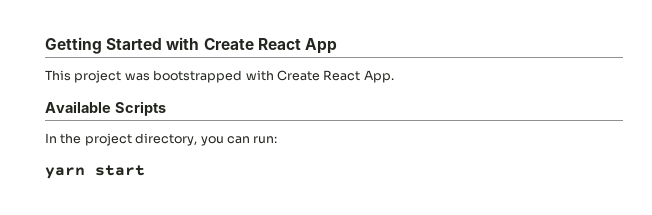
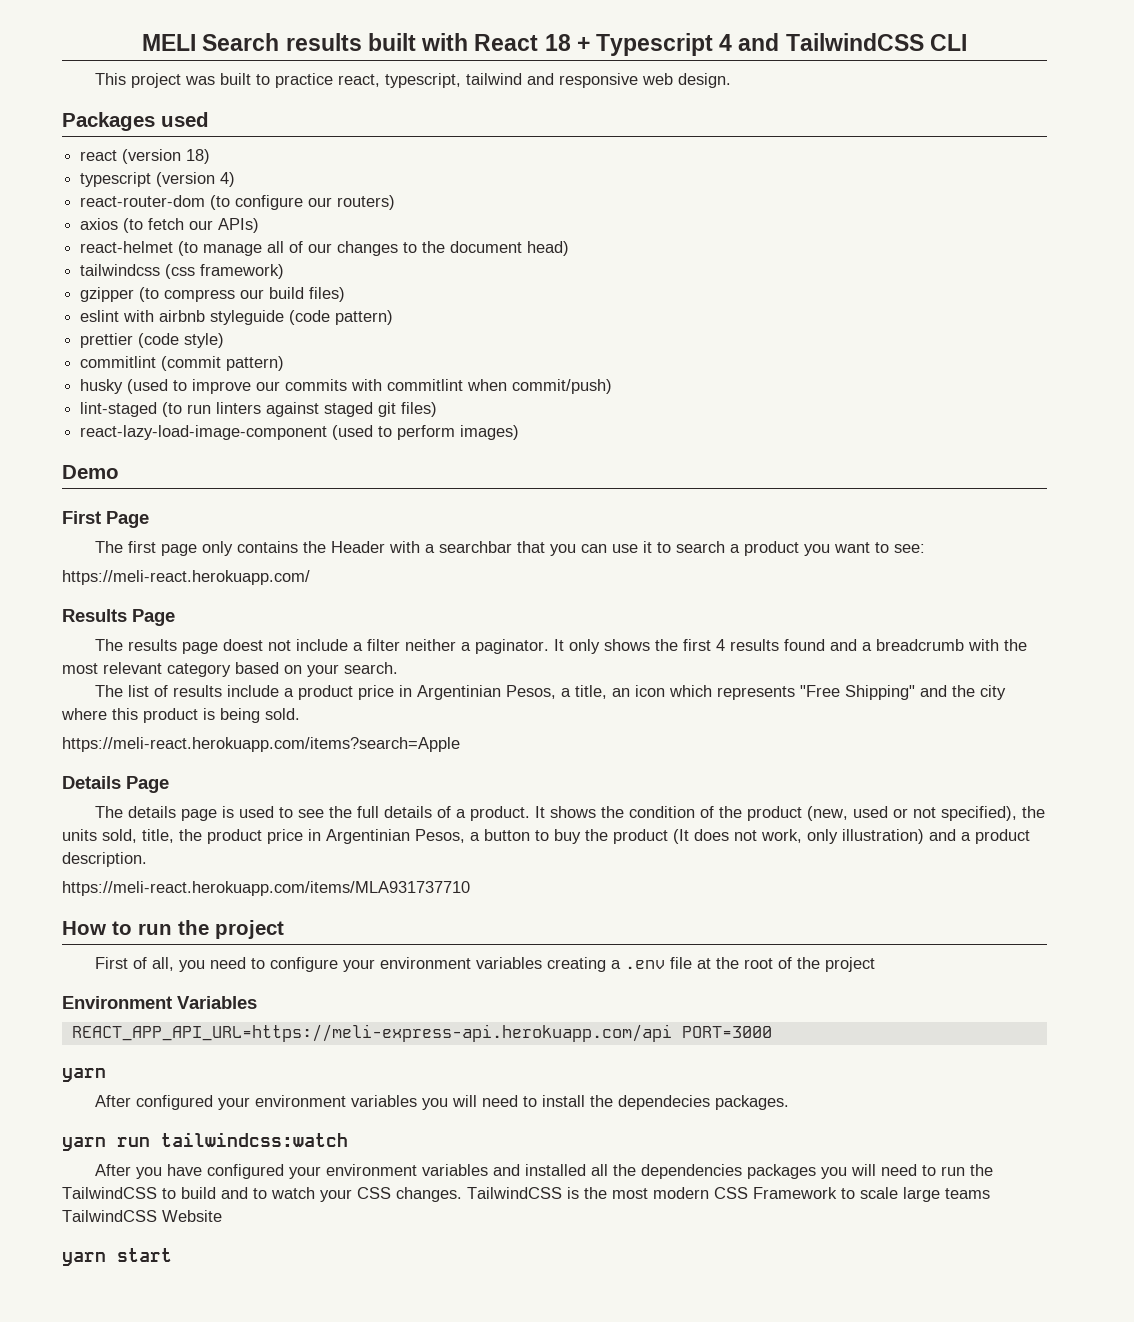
- Getting Started with Create React App
- This project was bootstrapped with Create React App.
- Available Scripts
- In the project directory, you can run:
+ MELI Search results built with React 18 + Typescript 4 and TailwindCSS CLI
+ This project was built to practice react, typescript, tailwind and responsive web design.
+ Packages used
+ react (version 18)
+ typescript (version 4)
+ react-router-dom (to configure our routers)
+ axios (to fetch our APIs)
+ react-helmet (to manage all of our changes to the document head)
+ tailwindcss (css framework)
+ gzipper (to compress our build files)
+ eslint with airbnb styleguide (code pattern)
+ prettier (code style)
+ commitlint (commit pattern)
+ husky (used to improve our commits with commitlint when commit/push)
+ lint-staged (to run linters against staged git files)
+ react-lazy-load-image-component (used to perform images)
+ Demo
+ First Page
+ The first page only contains the Header with a searchbar that you can use it to search a product you want to see:
+ https://meli-react.herokuapp.com/
+ Results Page
+ The results page doest not include a filter neither a paginator. It only shows the first 4 results found and a breadcrumb with the most relevant category based on your search.
+ The list of results include a product price in Argentinian Pesos, a title, an icon which represents "Free Shipping" and the city where this product is being sold.
+ https://meli-react.herokuapp.com/items?search=Apple
+ Details Page
+ The details page is used to see the full details of a product. It shows the condition of the product (new, used or not specified), the units sold, title, the product price in Argentinian Pesos, a button to buy the product (It does not work, only illustration) and a product description.
+ https://meli-react.herokuapp.com/items/MLA931737710
+ How to run the project
+ First of all, you need to configure your environment variables creating a .env file at the root of the project
+ Environment Variables
+ REACT_APP_API_URL=https://meli-express-api.herokuapp.com/api PORT=3000
+ yarn
+ After configured your environment variables you will need to install the dependecies packages.
+ yarn run tailwindcss:watch
+ After you have configured your environment variables and installed all the dependencies packages you will need to run the TailwindCSS to build and to watch your CSS changes. TailwindCSS is the most modern CSS Framework to scale large teams TailwindCSS Website

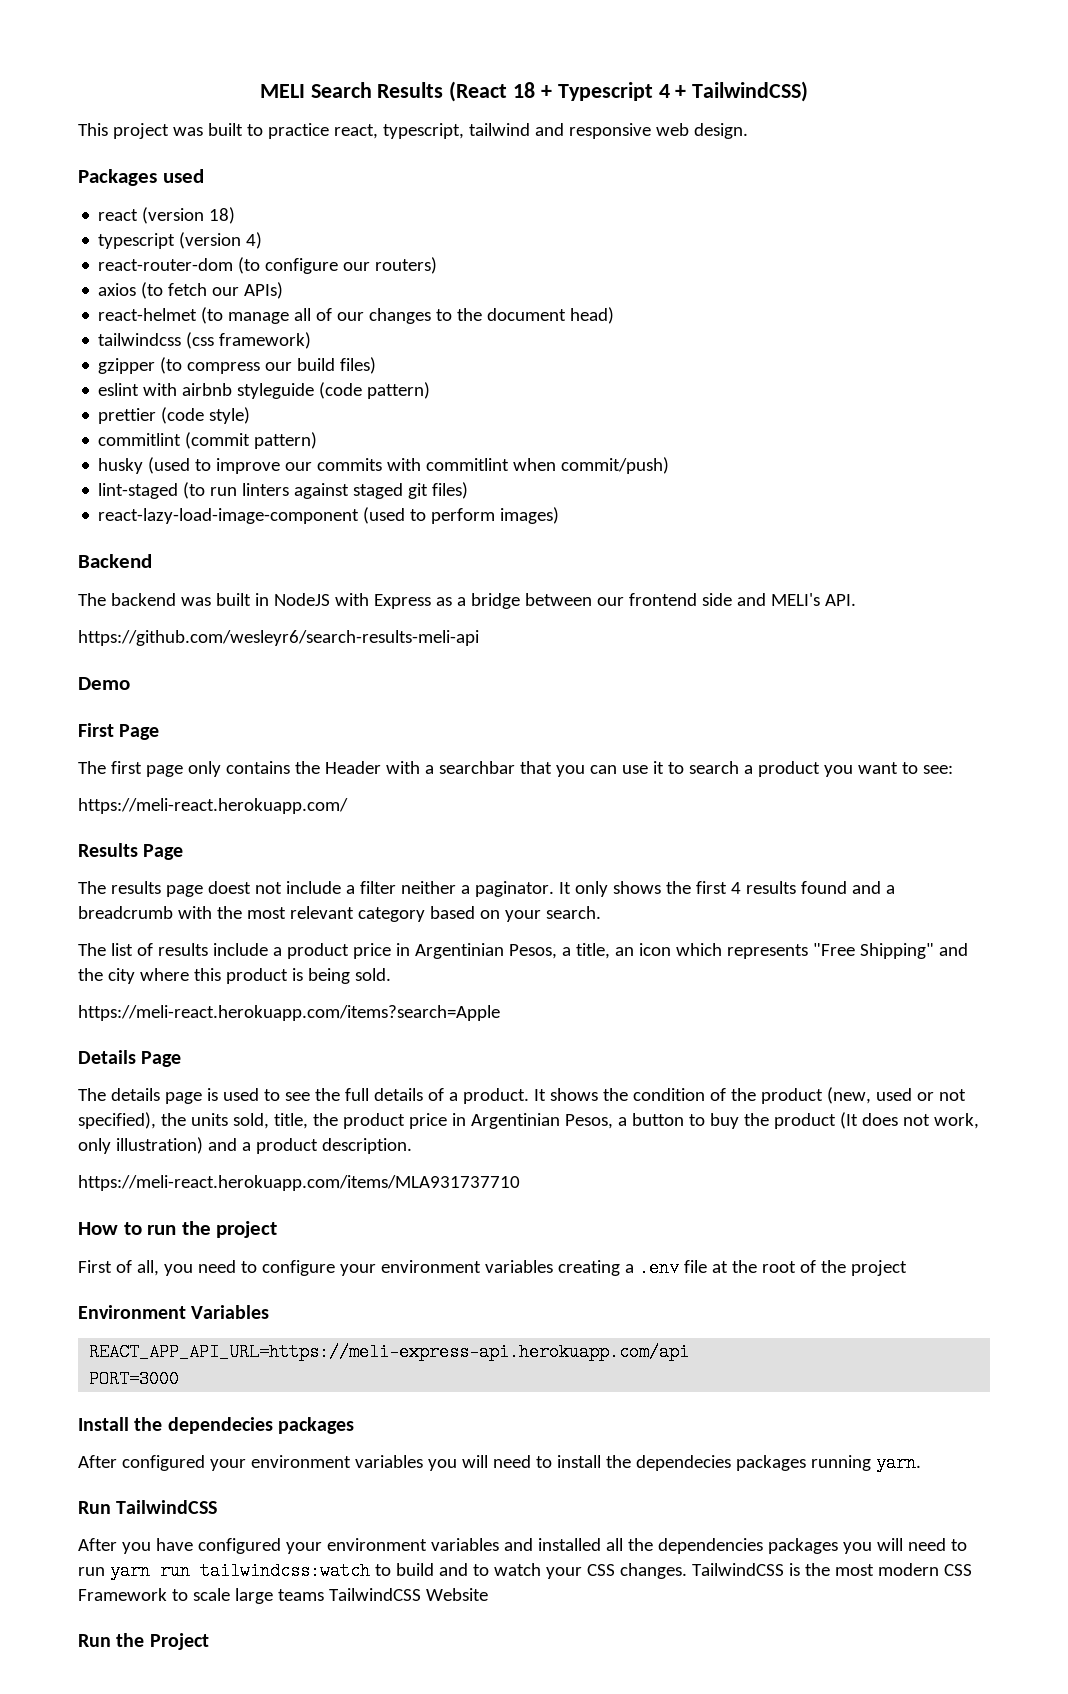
- MELI Search results built with React 18 + Typescript 4 and TailwindCSS CLI
+ MELI Search Results (React 18 + Typescript 4 + TailwindCSS)
+ Backend
+ The backend was built in NodeJS with Express as a bridge between our frontend side and MELI's API.
+ https://github.com/wesleyr6/search-results-meli-api
- REACT_APP_API_URL=https://meli-express-api.herokuapp.com/api PORT=3000
- yarn
+ REACT_APP_API_URL=https://meli-express-api.herokuapp.com/api
+ PORT=3000
+ Install the dependecies packages
- After configured your environment variables you will need to install the dependecies packages.
- yarn run tailwindcss:watch
+ After configured your environment variables you will need to install the dependecies packages running yarn.
+ Run TailwindCSS
- After you have configured your environment variables and installed all the dependencies packages you will need to run the TailwindCSS to build and to watch your CSS changes.
+ After you have configured your environment variables and installed all the dependencies packages you will need to run yarn run tailwindcss:watch to build and to watch your CSS changes.
- yarn start
+ Run the Project

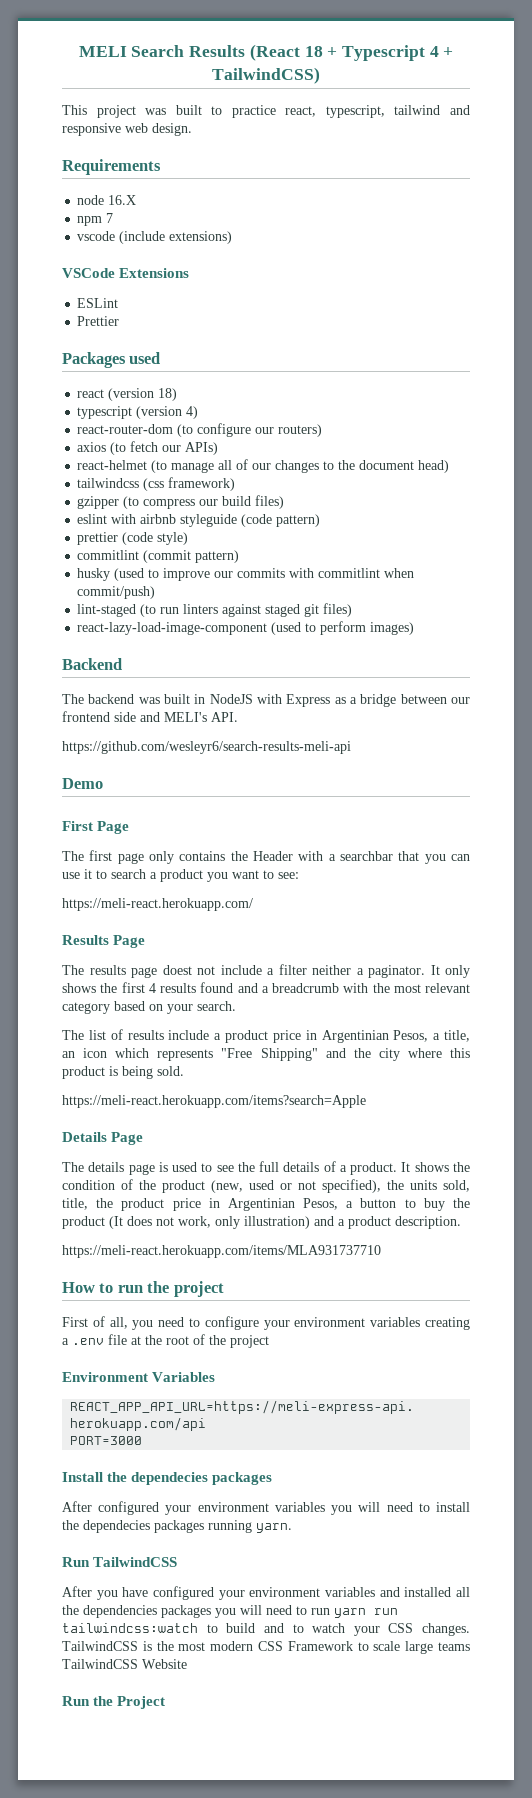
+ Requirements
+ node 16.X
+ npm 7
+ vscode (include extensions)
+ VSCode Extensions
+ ESLint
+ Prettier

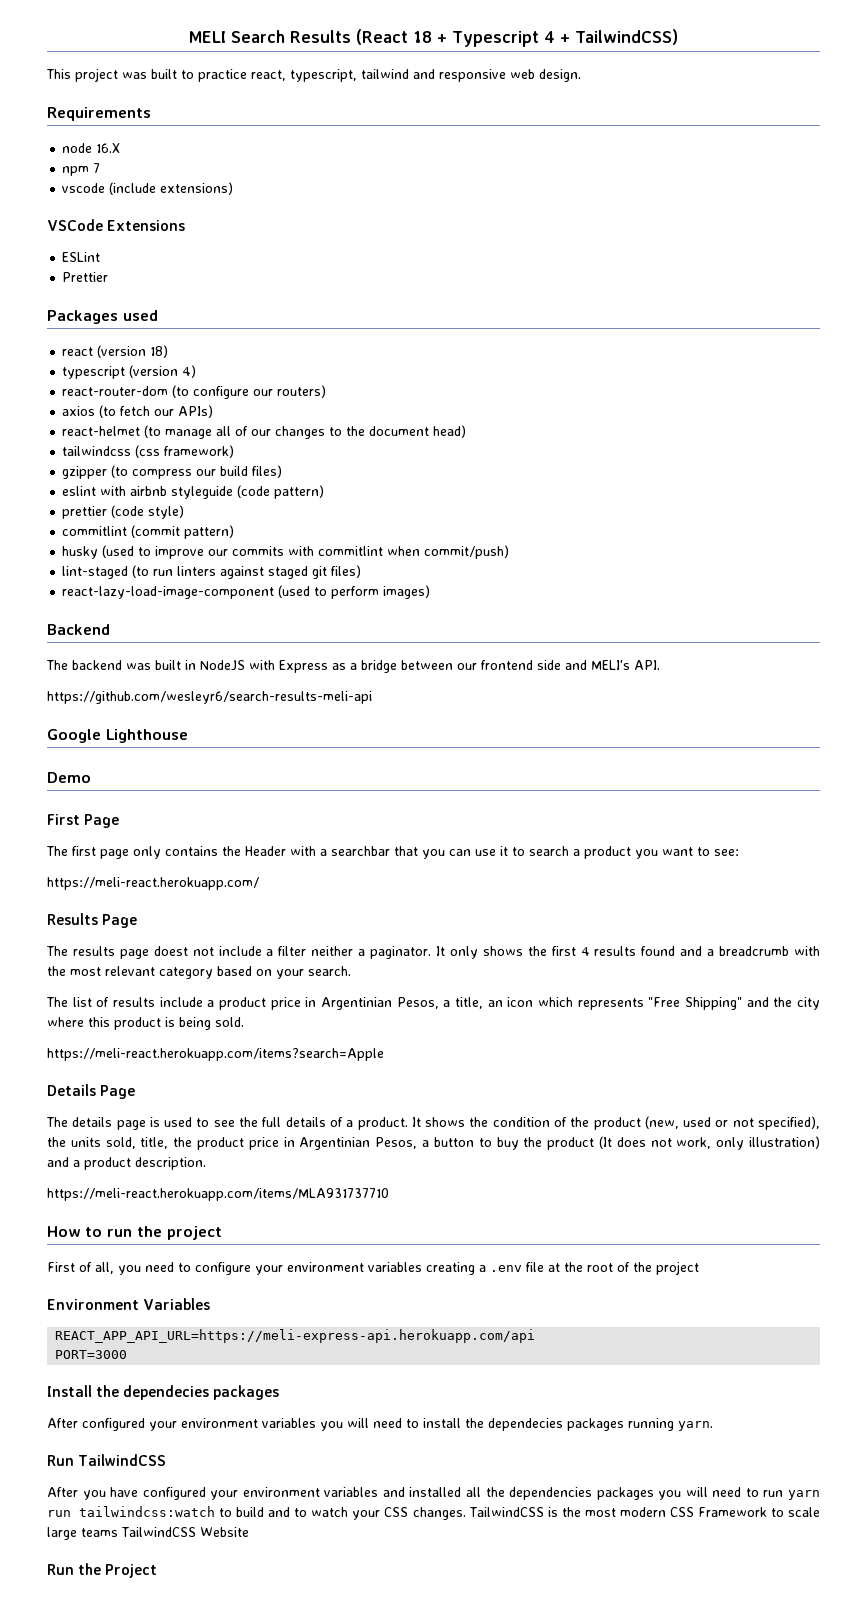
+ Google Lighthouse

